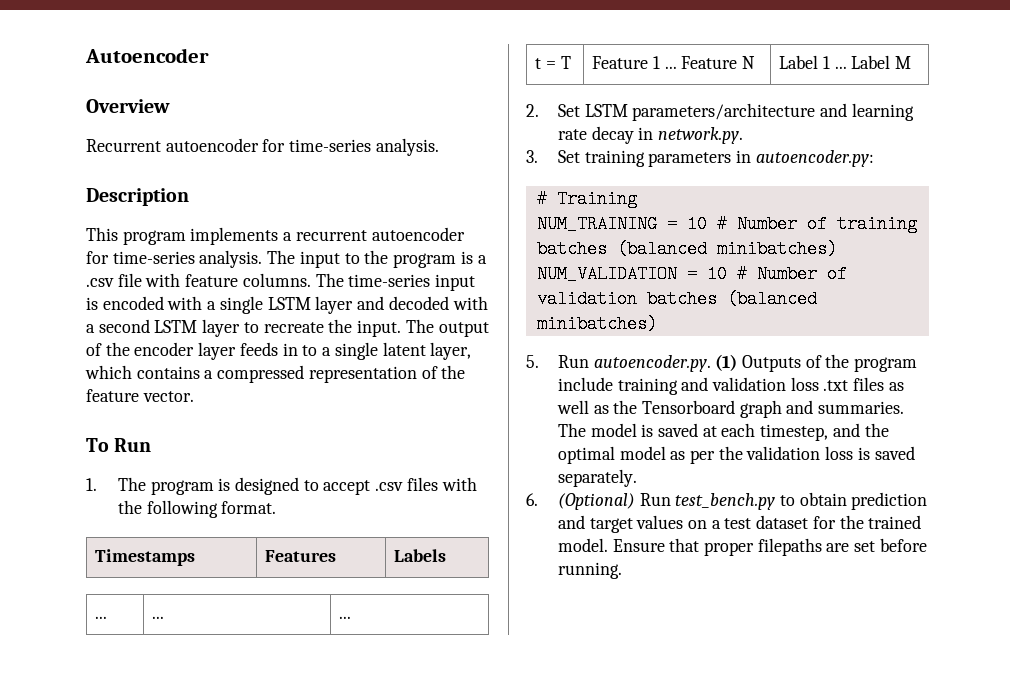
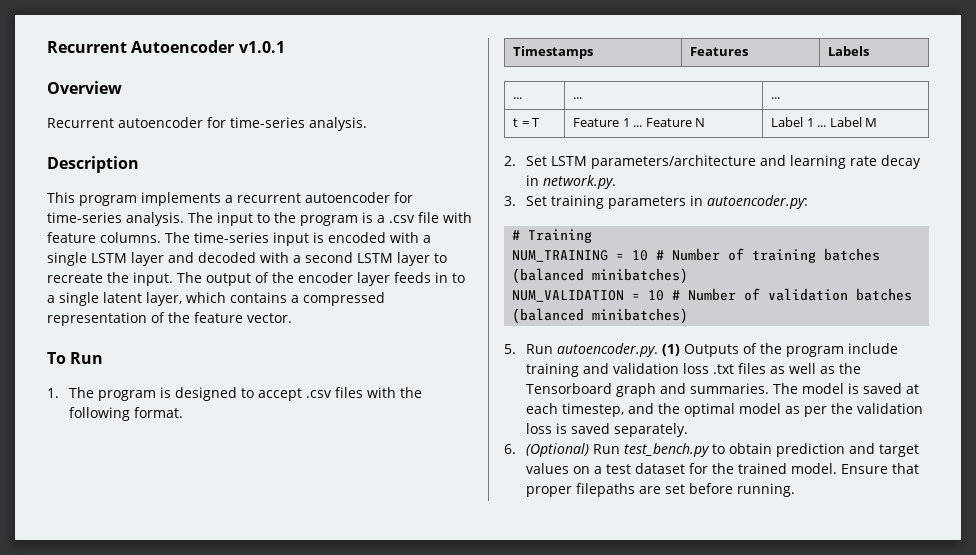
- Autoencoder
+ Recurrent Autoencoder v1.0.1

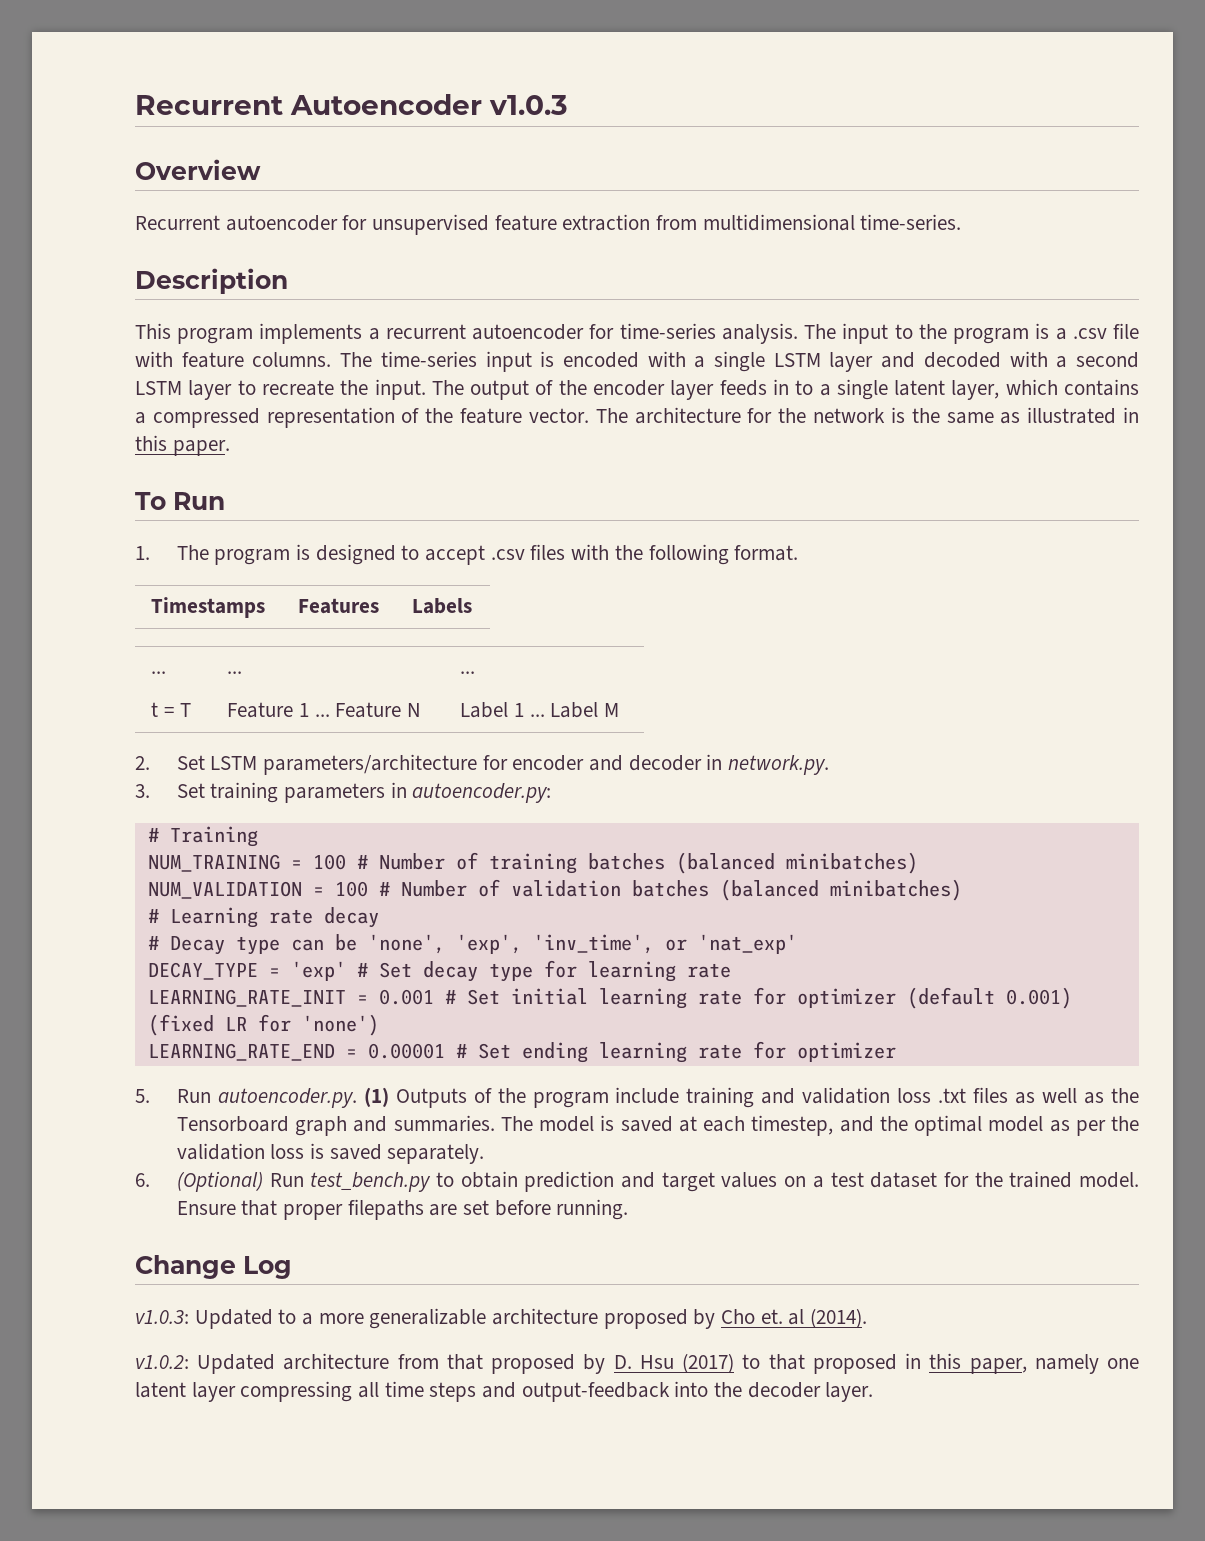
- Recurrent Autoencoder v1.0.1
+ Recurrent Autoencoder v1.0.3
- Recurrent autoencoder for time-series analysis.
+ Recurrent autoencoder for unsupervised feature extraction from multidimensional time-series.
+ The architecture for the network is the same as illustrated in this paper.
- 2. Set LSTM parameters/architecture and learning rate decay in network.py.
+ 2. Set LSTM parameters/architecture for encoder and decoder in network.py.
- NUM_TRAINING = 10 # Number of training batches (balanced minibatches)
+ NUM_TRAINING = 100 # Number of training batches (balanced minibatches)
- NUM_VALIDATION = 10 # Number of validation batches (balanced minibatches)
+ NUM_VALIDATION = 100 # Number of validation batches (balanced minibatches)
+ # Learning rate decay
+ # Decay type can be 'none', 'exp', 'inv_time', or 'nat_exp'
+ DECAY_TYPE = 'exp' # Set decay type for learning rate
+ LEARNING_RATE_INIT = 0.001 # Set initial learning rate for optimizer (default 0.001) (fixed LR for 'none')
+ LEARNING_RATE_END = 0.00001 # Set ending learning rate for optimizer
+ Change Log
+ v1.0.3: Updated to a more generalizable architecture proposed by Cho et. al (2014).
+ v1.0.2: Updated architecture from that proposed by D. Hsu (2017) to that proposed in this paper, namely one latent layer compressing all time steps and output-feedback into the decoder layer.

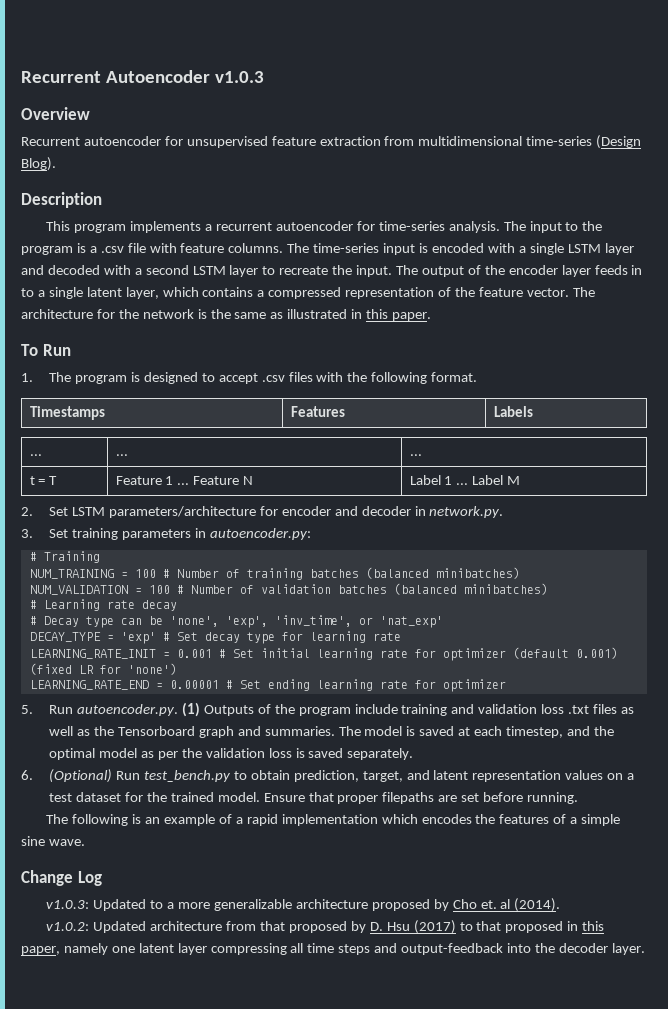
- Recurrent autoencoder for unsupervised feature extraction from multidimensional time-series.
+ Recurrent autoencoder for unsupervised feature extraction from multidimensional time-series (Design Blog).
- 6. (Optional) Run test_bench.py to obtain prediction and target values on a test dataset for the trained model.
+ 6. (Optional) Run test_bench.py to obtain prediction, target, and latent representation values on a test dataset for the trained model.
+ The following is an example of a rapid implementation which encodes the features of a simple sine wave.

